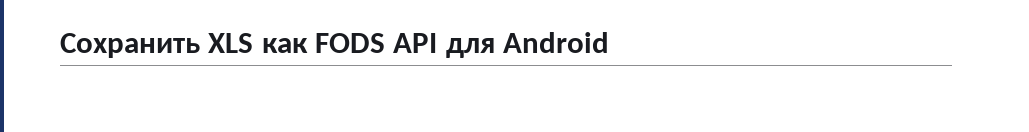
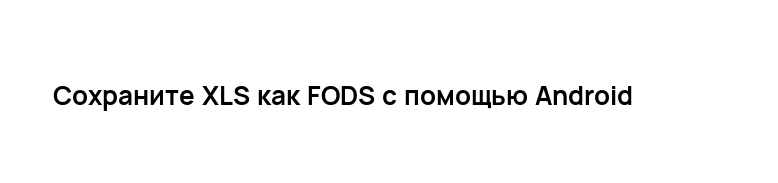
- Сохранить XLS как FODS API для Android
+ Сохраните XLS как FODS с помощью Android

